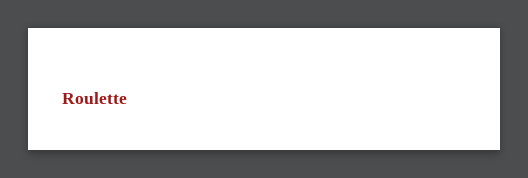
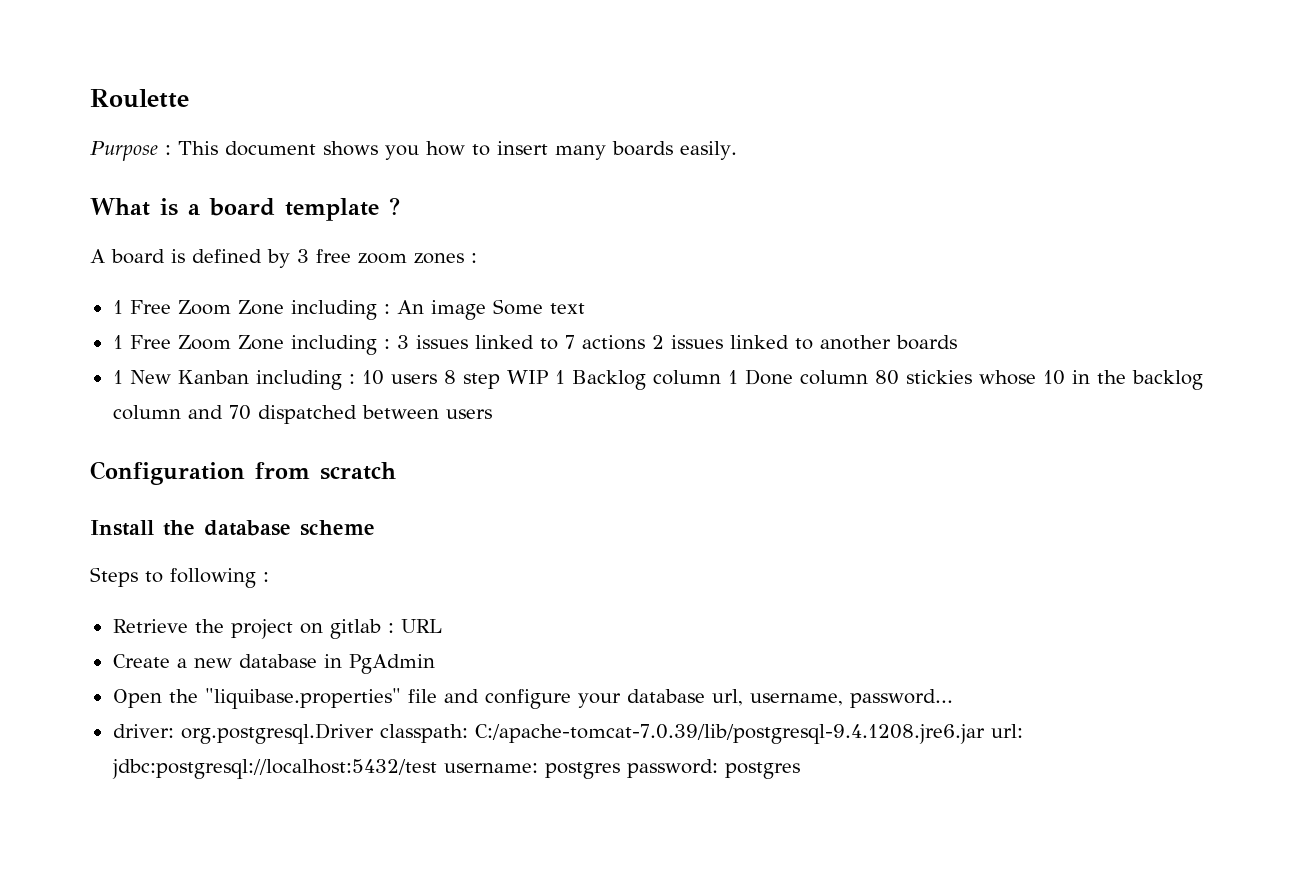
+ Purpose : This document shows you how to insert many boards easily.
+ What is a board template ?
+ A board is defined by 3 free zoom zones :
+ 1 Free Zoom Zone including : An image Some text
+ 1 Free Zoom Zone including : 3 issues linked to 7 actions 2 issues linked to another boards
+ 1 New Kanban including : 10 users 8 step WIP 1 Backlog column 1 Done column 80 stickies whose 10 in the backlog column and 70 dispatched between users
+ Configuration from scratch
+ Install the database scheme
+ Steps to following :
+ Retrieve the project on gitlab : URL
+ Create a new database in PgAdmin
+ Open the "liquibase.properties" file and configure your database url, username, password...
+ driver: org.postgresql.Driver classpath: C:/apache-tomcat-7.0.39/lib/postgresql-9.4.1208.jre6.jar url: jdbc:postgresql://localhost:5432/test username: postgres password: postgres

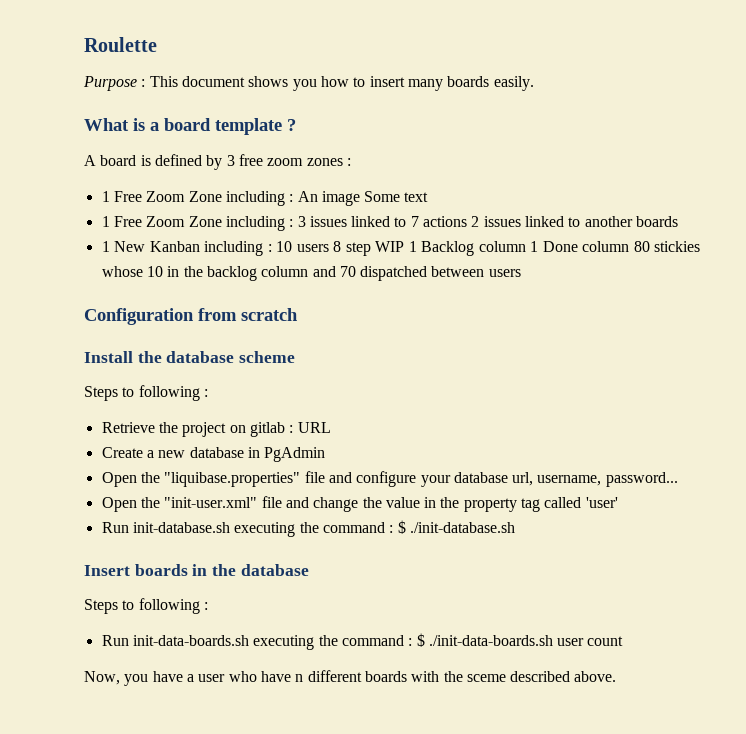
- driver: org.postgresql.Driver classpath: C:/apache-tomcat-7.0.39/lib/postgresql-9.4.1208.jre6.jar url: jdbc:postgresql://localhost:5432/test username: postgres password: postgres
+ Open the "init-user.xml" file and change the value in the property tag called 'user'
+ Run init-database.sh executing the command : $ ./init-database.sh
+ Insert boards in the database
+ Steps to following :
+ Run init-data-boards.sh executing the command : $ ./init-data-boards.sh user count
+ Now, you have a user who have n different boards with the sceme described above.

